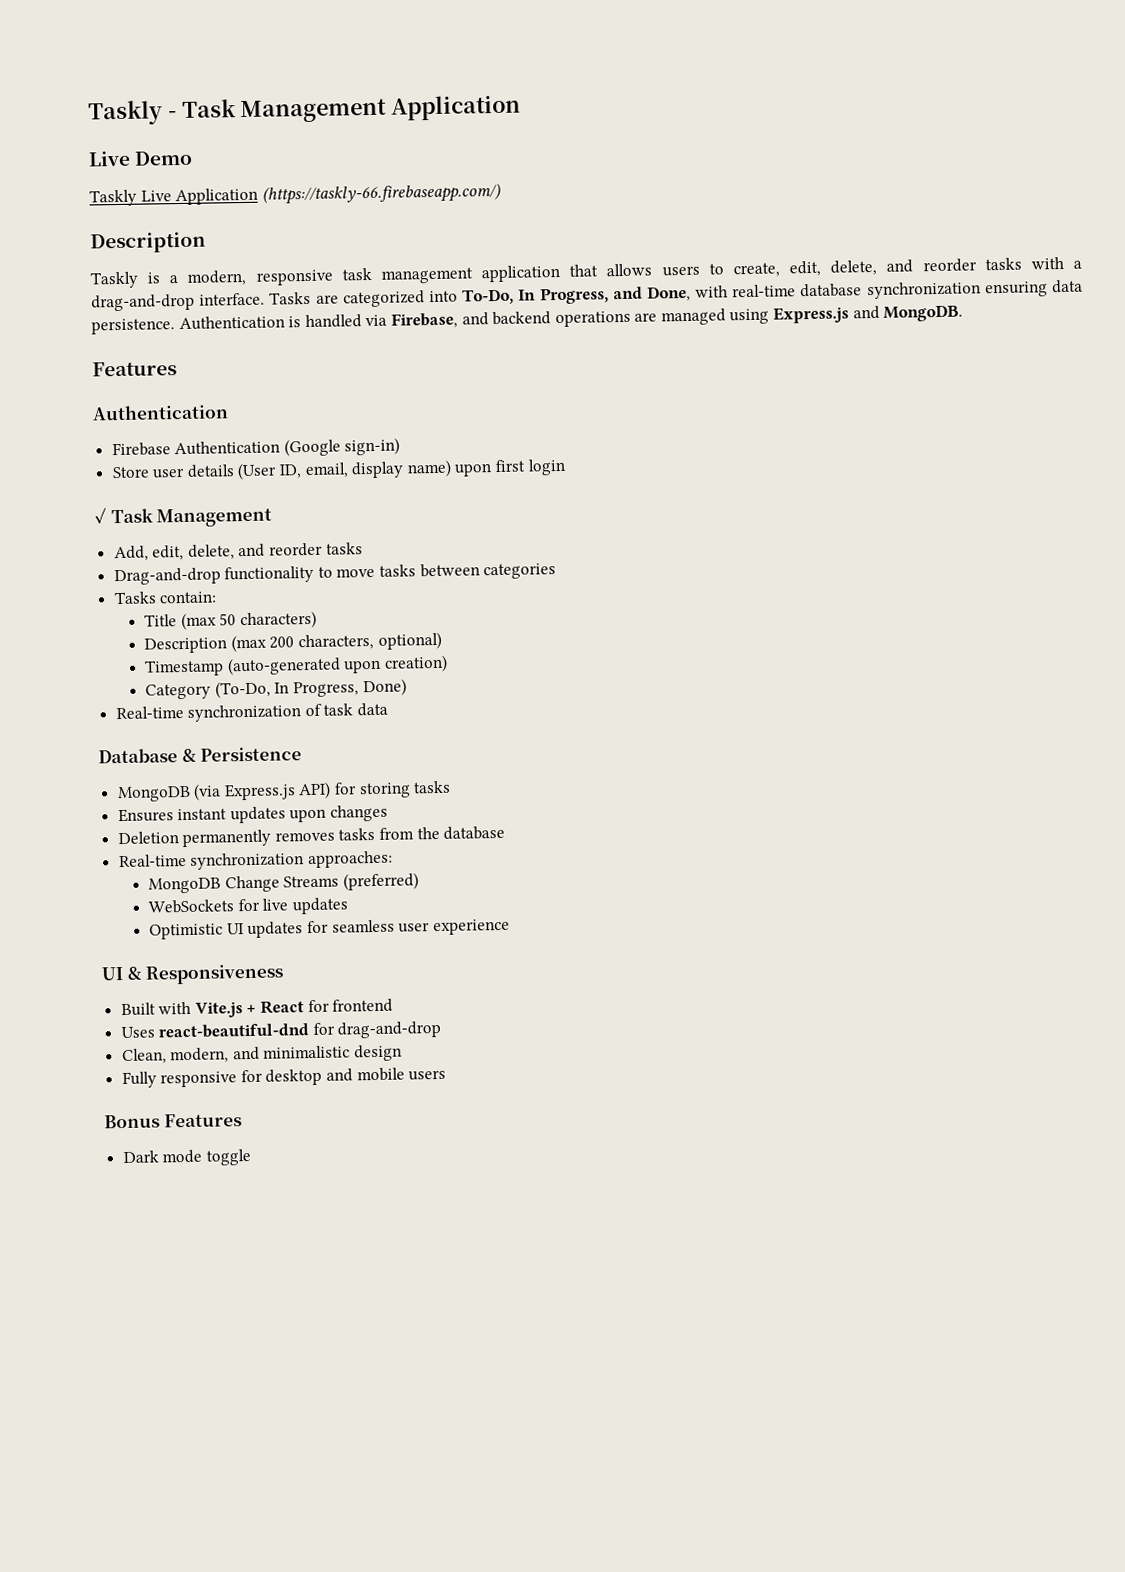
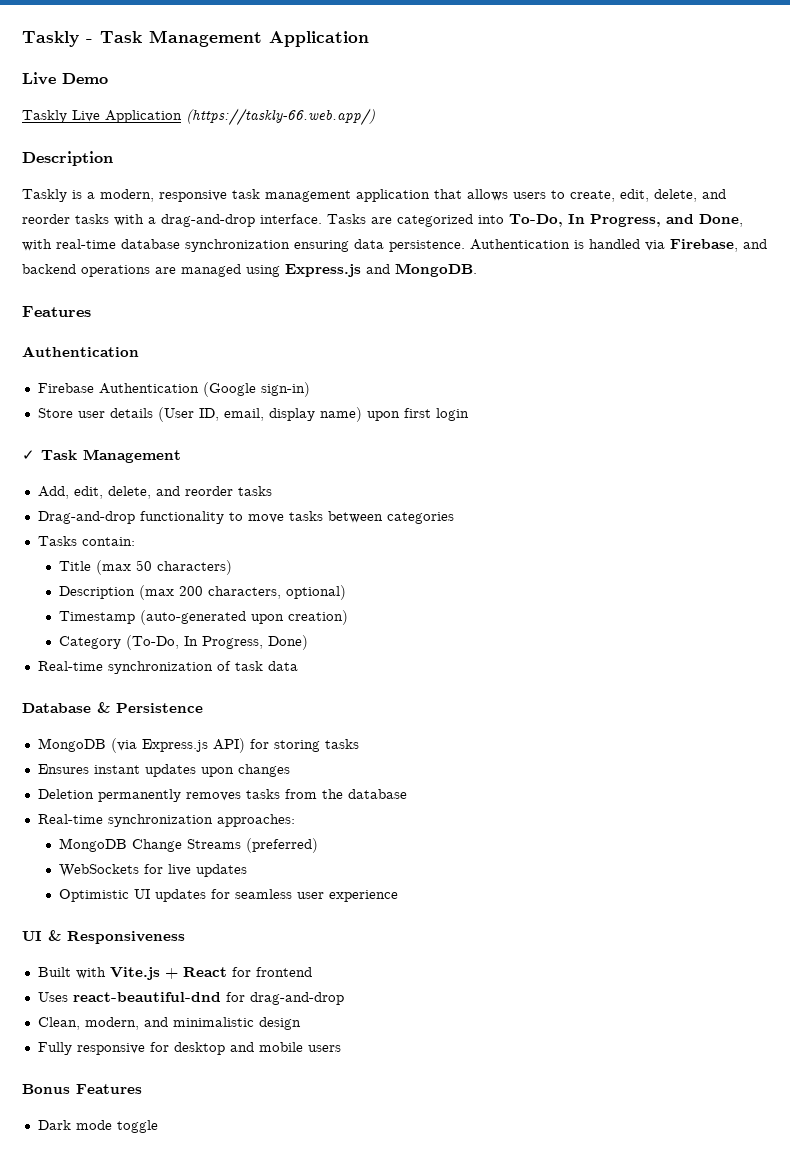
- Taskly Live Application (https://taskly-66.firebaseapp.com/)
+ Taskly Live Application (https://taskly-66.web.app/)

